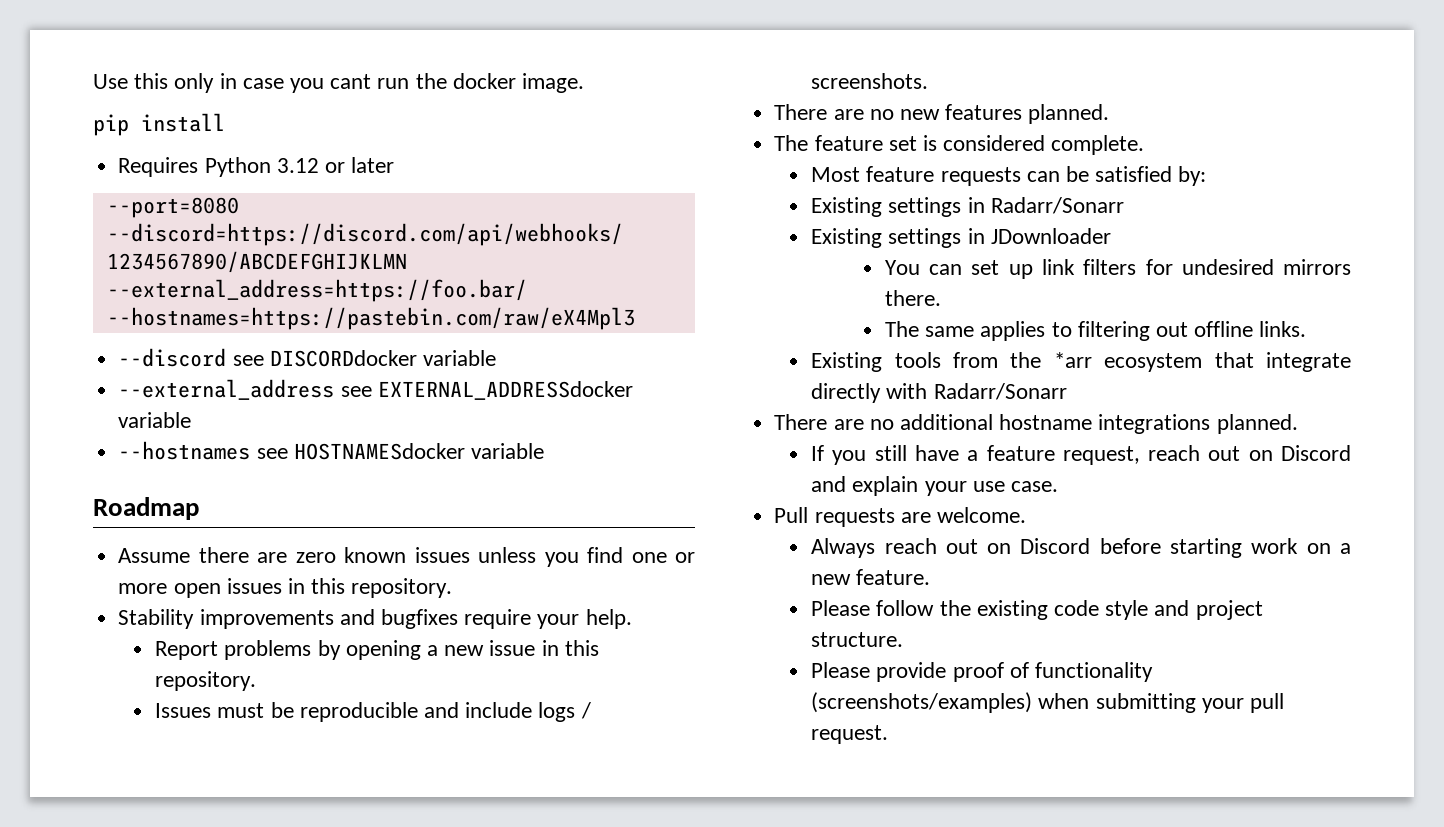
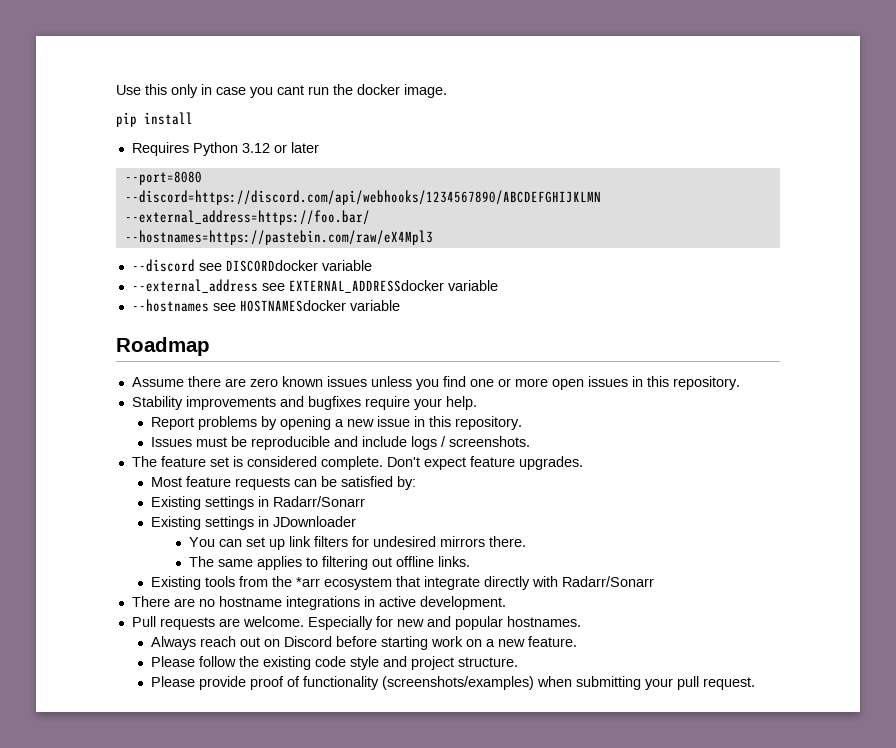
- There are no new features planned.
+ Don't expect feature upgrades.
- There are no additional hostname integrations planned.
- If you still have a feature request, reach out on Discord and explain your use case.
- Pull requests are welcome.
+ There are no hostname integrations in active development.
+ Pull requests are welcome. Especially for new and popular hostnames.

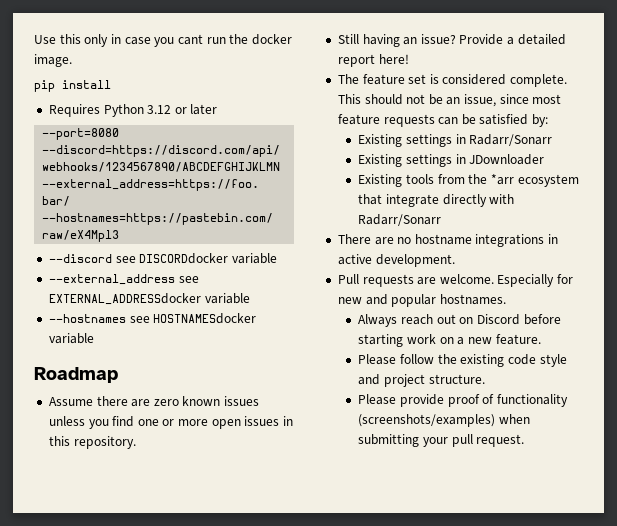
- Stability improvements and bugfixes require your help.
- Report problems by opening a new issue in this repository.
- Issues must be reproducible and include logs / screenshots.
+ Still having an issue? Provide a detailed report here!
- Don't expect feature upgrades.
- Most feature requests can be satisfied by:
+ This should not be an issue, since most feature requests can be satisfied by:
- You can set up link filters for undesired mirrors there.
- The same applies to filtering out offline links.

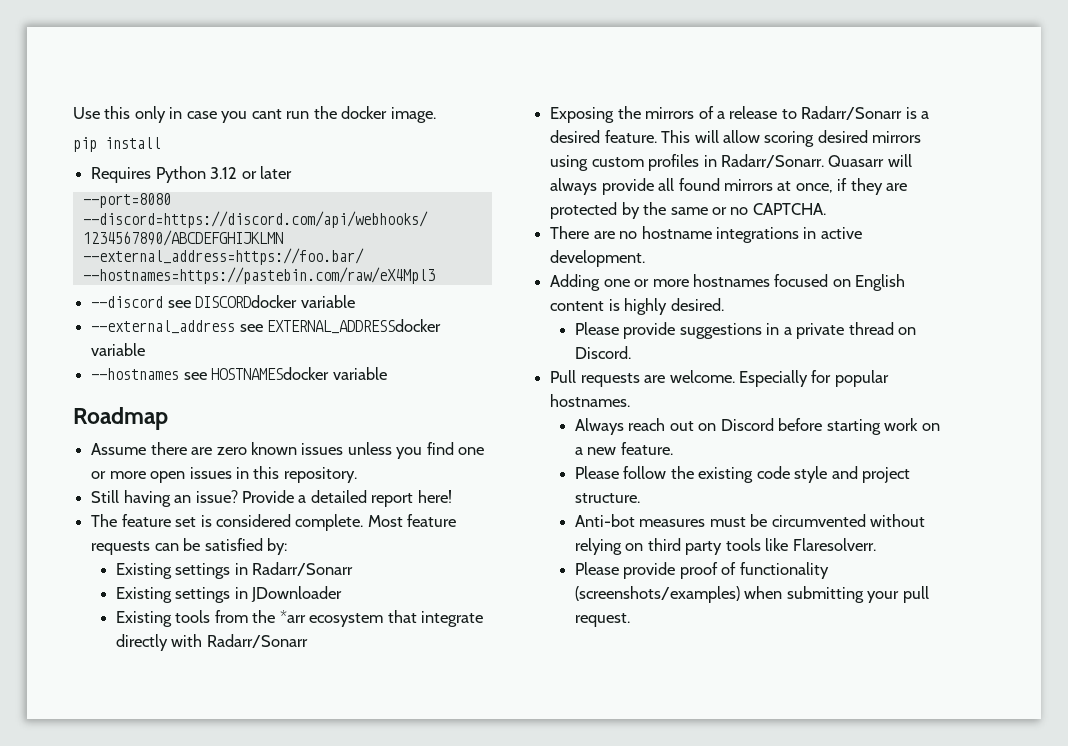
- This should not be an issue, since most feature requests can be satisfied by:
+ Most feature requests can be satisfied by:
+ Exposing the mirrors of a release to Radarr/Sonarr is a desired feature. This will allow scoring desired mirrors using custom profiles in Radarr/Sonarr. Quasarr will always provide all found mirrors at once, if they are protected by the same or no CAPTCHA.
+ Adding one or more hostnames focused on English content is highly desired.
+ Please provide suggestions in a private thread on Discord.
- Especially for new and popular hostnames.
+ Especially for popular hostnames.
+ Anti-bot measures must be circumvented without relying on third party tools like Flaresolverr.

